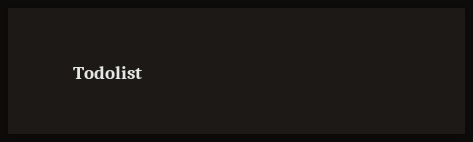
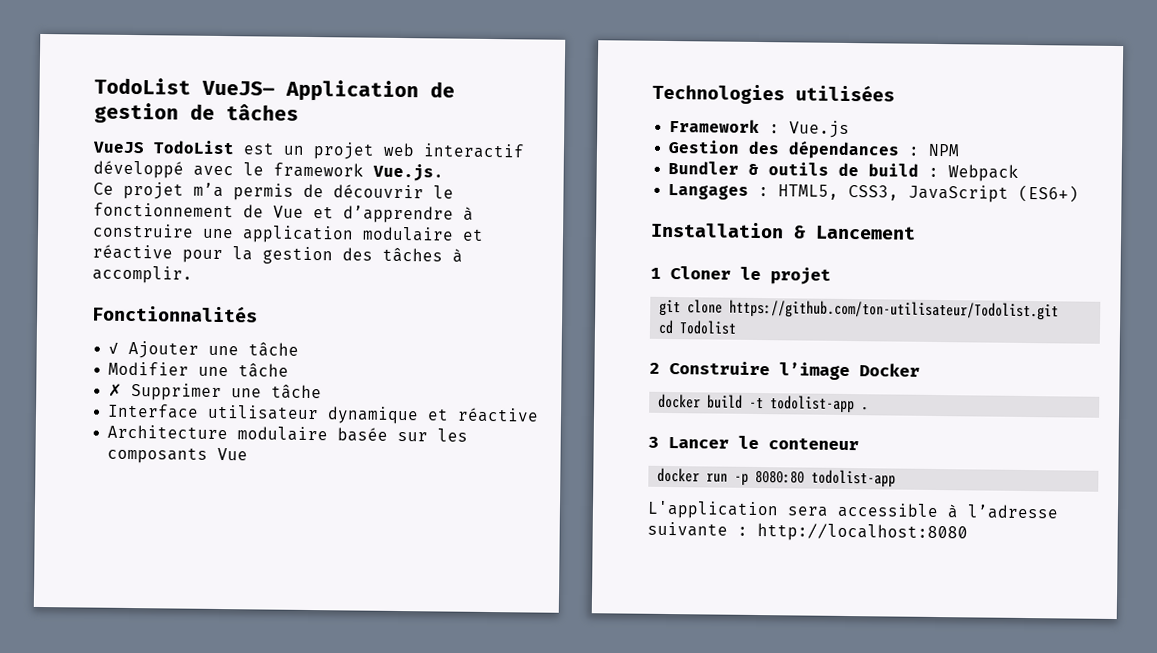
- Todolist
+ TodoList VueJS– Application de gestion de tâches
+ VueJS TodoList est un projet web interactif développé avec le framework Vue.js.
+ Ce projet m’a permis de découvrir le fonctionnement de Vue et d’apprendre à construire une application modulaire et réactive pour la gestion des tâches à accomplir.
+ Fonctionnalités
+ ✓ Ajouter une tâche
+ Modifier une tâche
+ ✗ Supprimer une tâche
+ Interface utilisateur dynamique et réactive
+ Architecture modulaire basée sur les composants Vue
+ Technologies utilisées
+ Framework : Vue.js
+ Gestion des dépendances : NPM
+ Bundler & outils de build : Webpack
+ Langages : HTML5, CSS3, JavaScript (ES6+)
+ Installation & Lancement
+ 1 Cloner le projet
+ git clone https://github.com/ton-utilisateur/Todolist.git
+ cd Todolist
+ 2 Construire l’image Docker
+ docker build -t todolist-app .
+ 3 Lancer le conteneur
+ docker run -p 8080:80 todolist-app
+ L'application sera accessible à l’adresse suivante : http://localhost:8080

